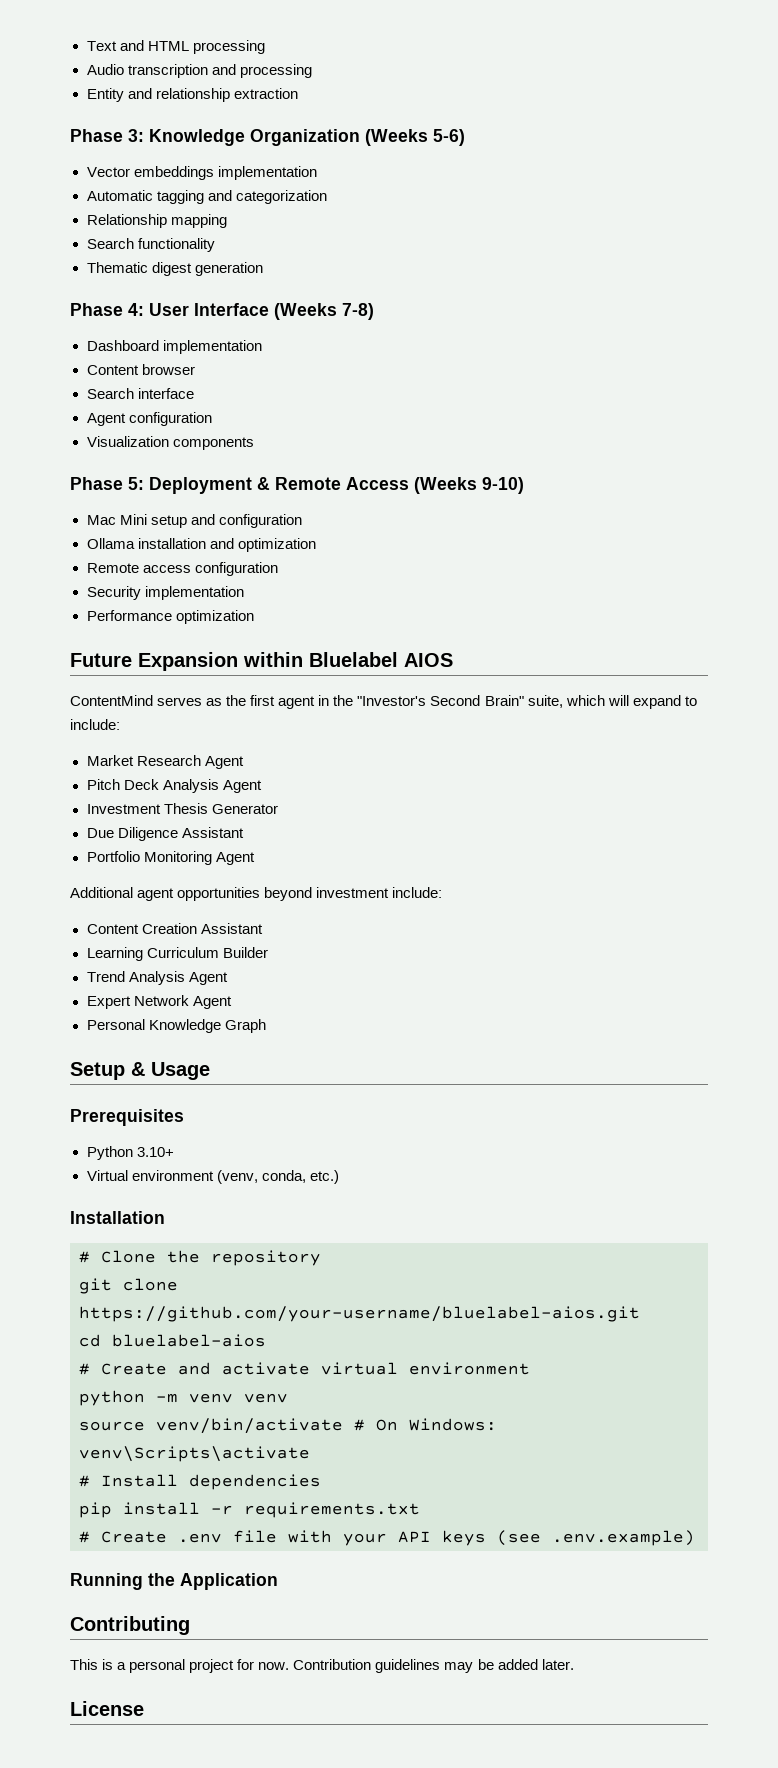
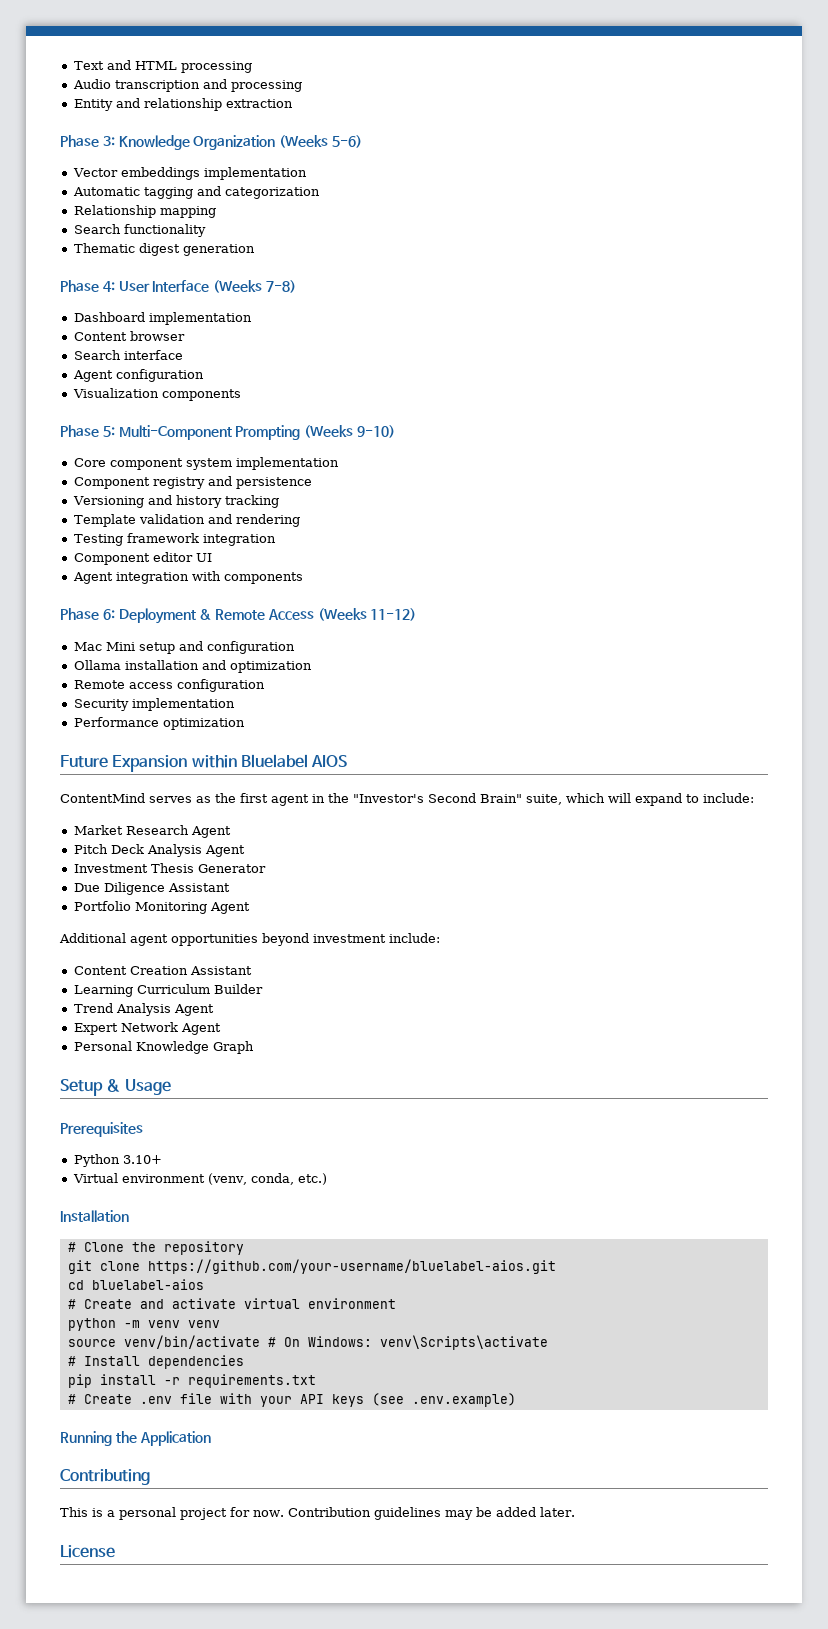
- Phase 5: Deployment & Remote Access (Weeks 9-10)
+ Phase 5: Multi-Component Prompting (Weeks 9-10)
+ Core component system implementation
+ Component registry and persistence
+ Versioning and history tracking
+ Template validation and rendering
+ Testing framework integration
+ Component editor UI
+ Agent integration with components
+ Phase 6: Deployment & Remote Access (Weeks 11-12)

